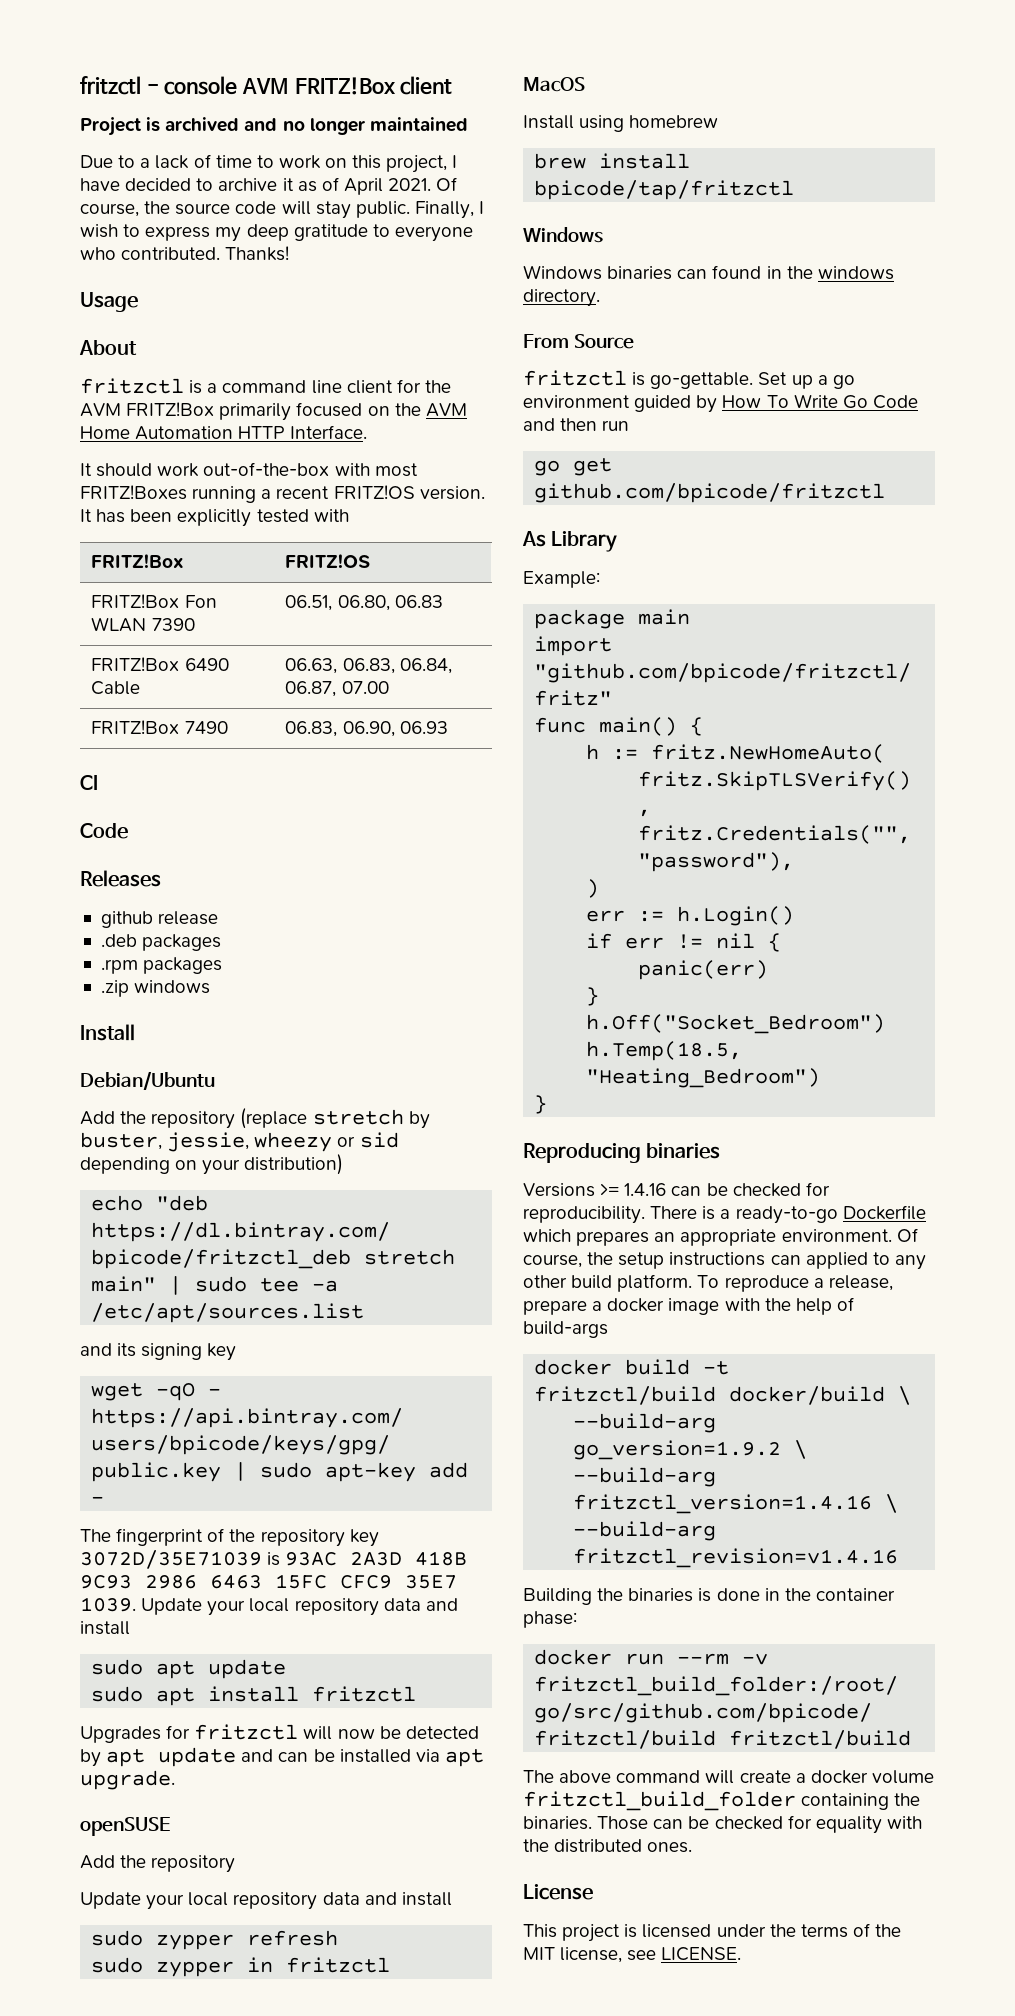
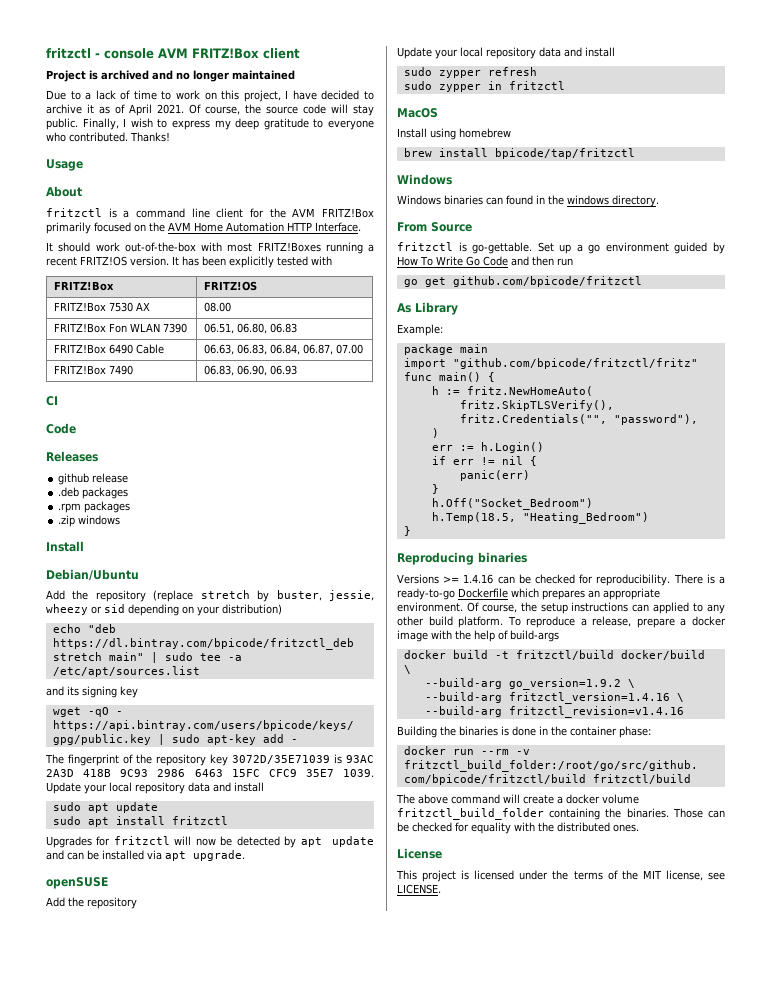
+ FRITZ!Box 7530 AX | 08.00

